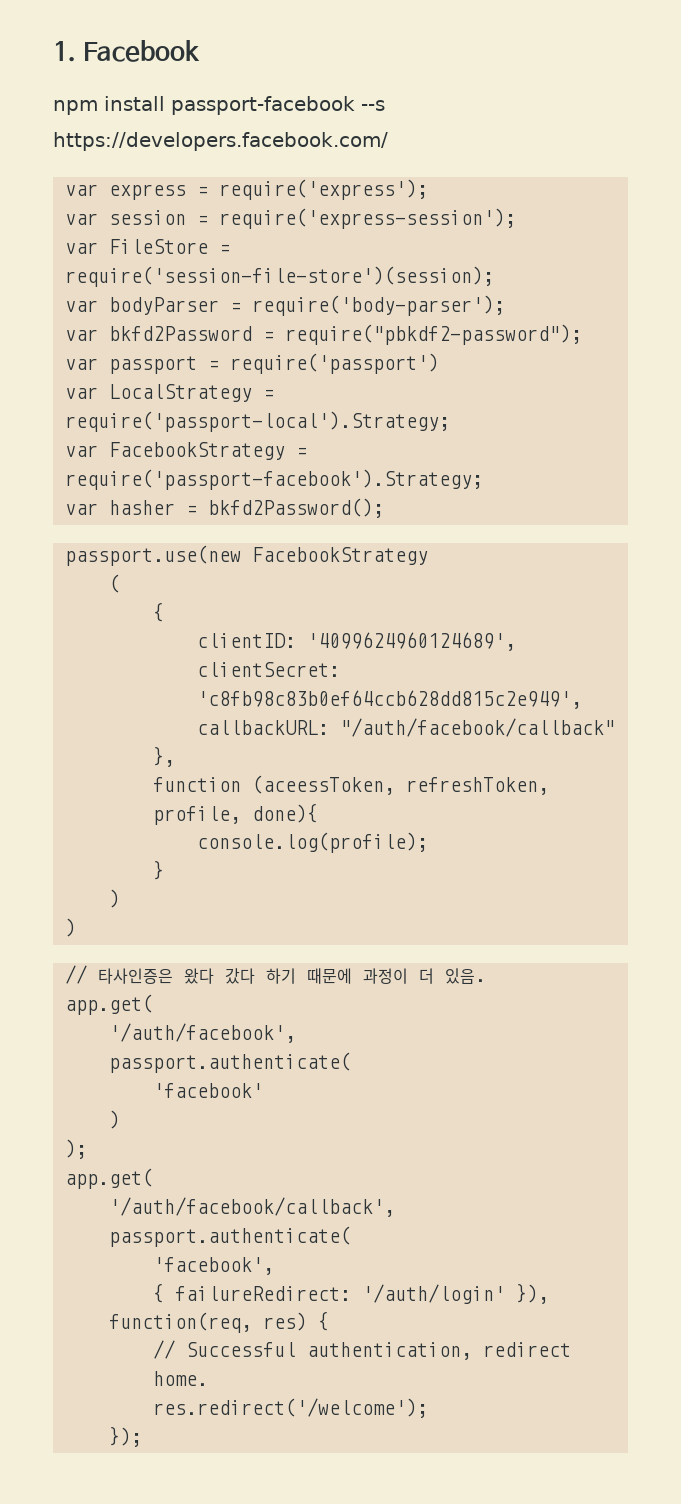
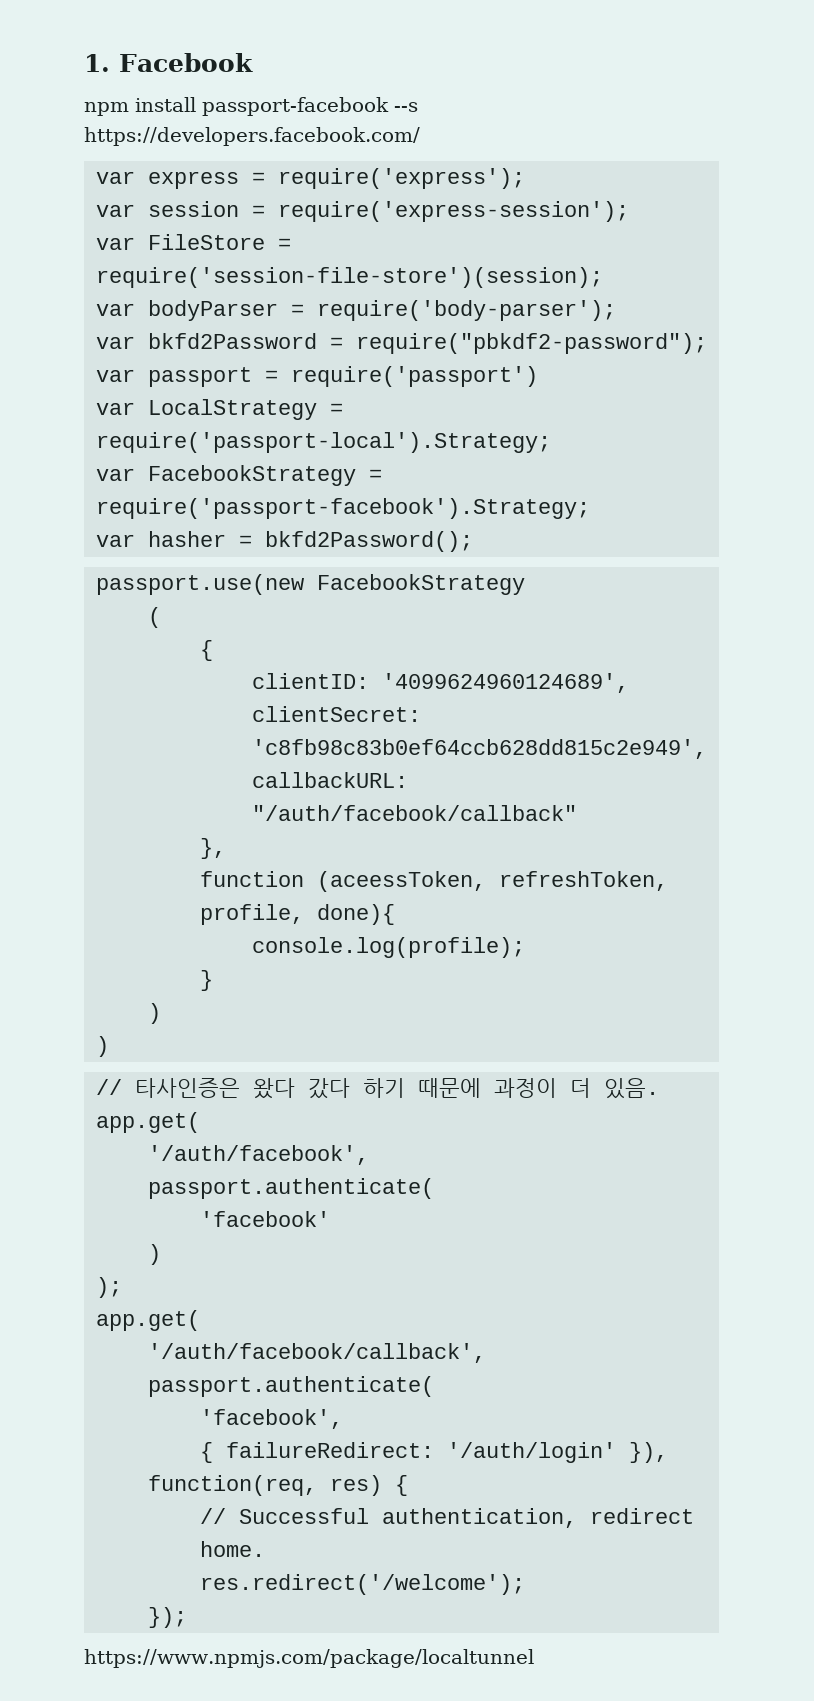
+ https://www.npmjs.com/package/localtunnel

